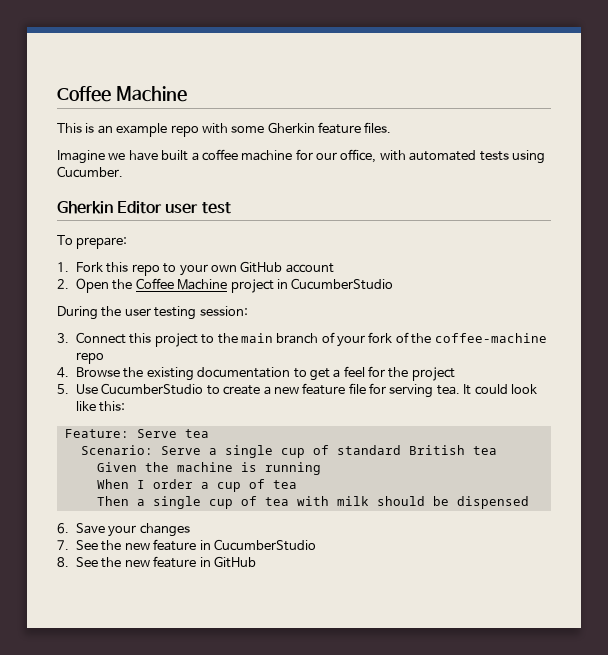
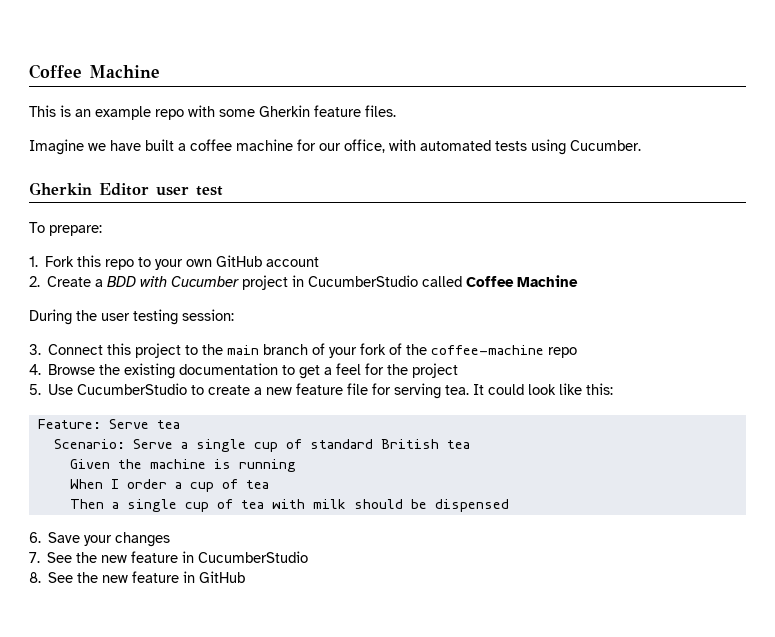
- 2. Open the Coffee Machine project in CucumberStudio
+ 2. Create a BDD with Cucumber project in CucumberStudio called Coffee Machine

